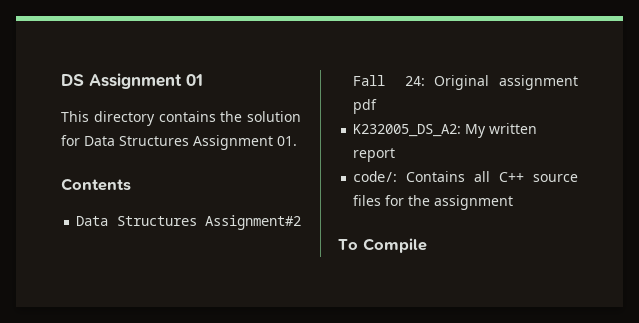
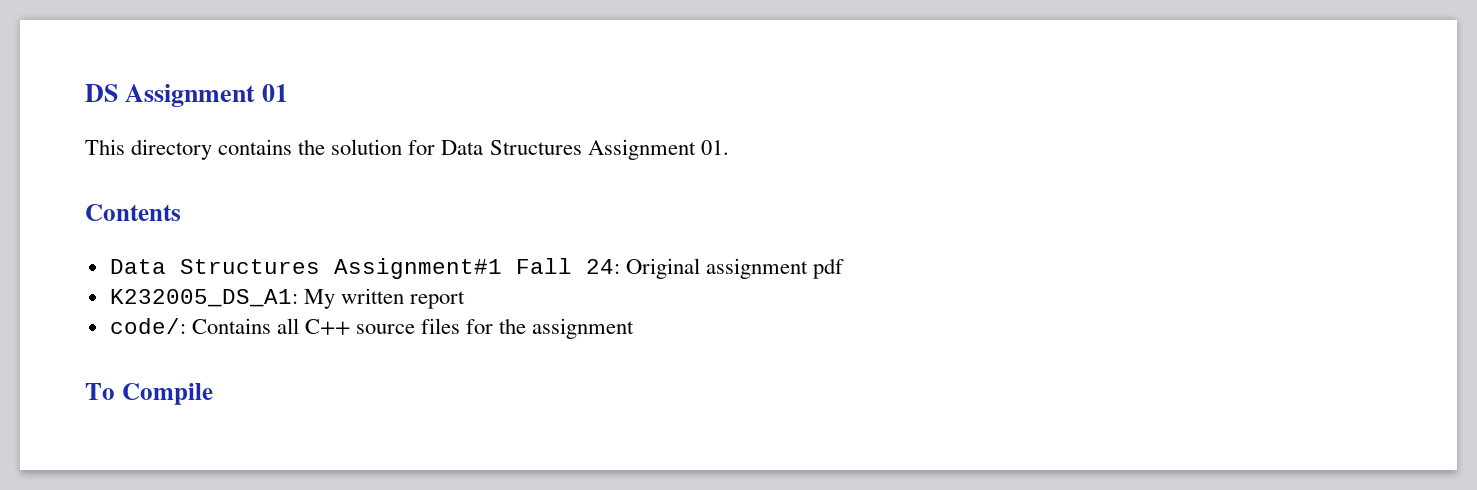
- Data Structures Assignment#2 Fall 24: Original assignment pdf
+ Data Structures Assignment#1 Fall 24: Original assignment pdf
- K232005_DS_A2: My written report
+ K232005_DS_A1: My written report

